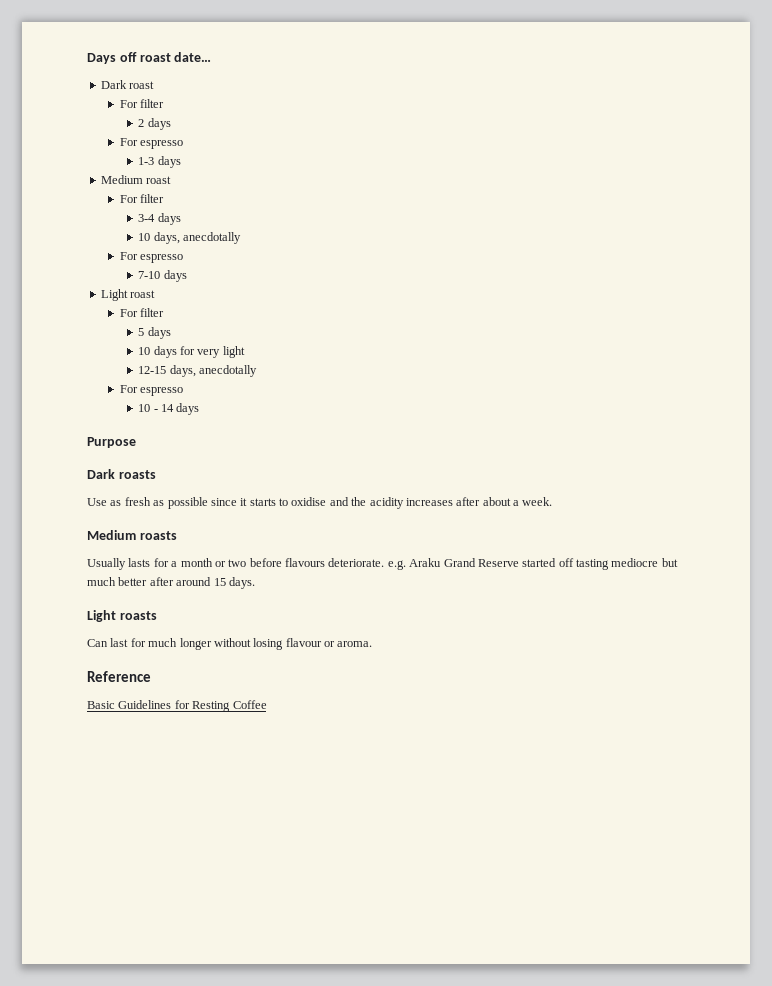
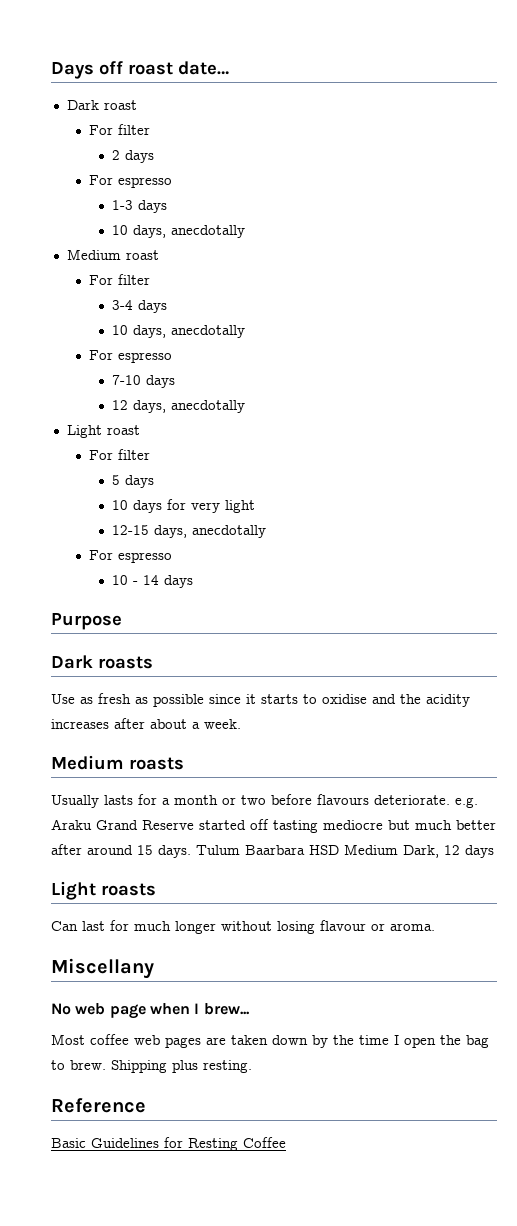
  1-3 days
+ 10 days, anecdotally
+ 12 days, anecdotally
+ Tulum Baarbara HSD Medium Dark, 12 days
+ Miscellany
+ No web page when I brew...
+ Most coffee web pages are taken down by the time I open the bag to brew. Shipping plus resting.

